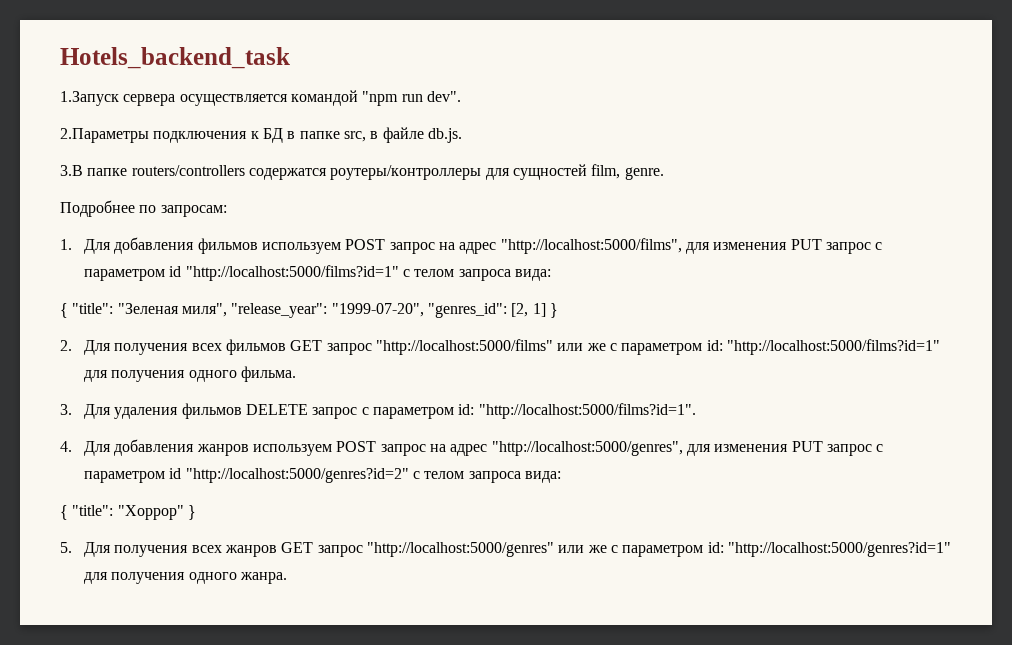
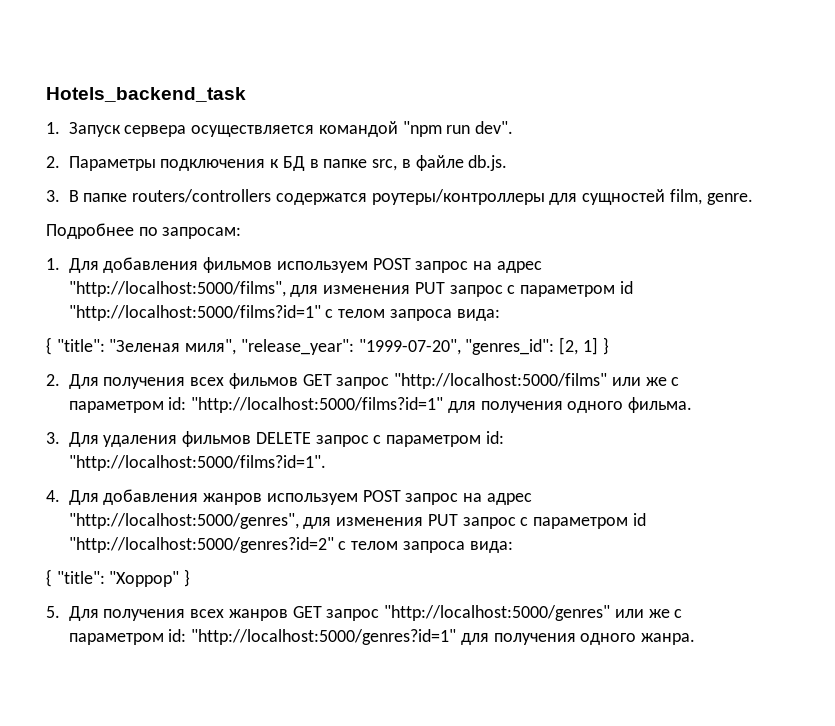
- 1.Запуск сервера осуществляется командой "npm run dev".
+ 1. Запуск сервера осуществляется командой "npm run dev".
- 2.Параметры подключения к БД в папке src, в файле db.js.
+ 2. Параметры подключения к БД в папке src, в файле db.js.
- 3.В папке routers/controllers содержатся роутеры/контроллеры для сущностей film, genre.
+ 3. В папке routers/controllers содержатся роутеры/контроллеры для сущностей film, genre.

